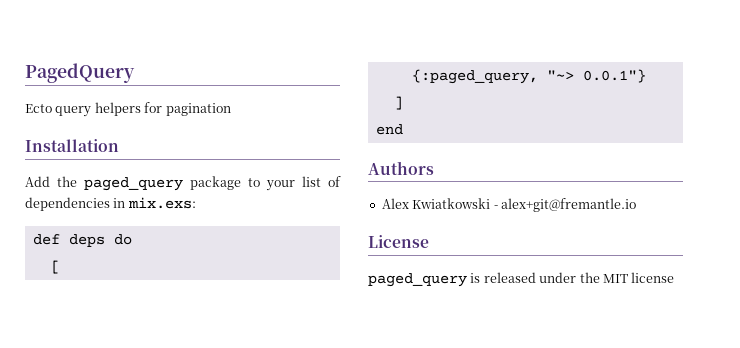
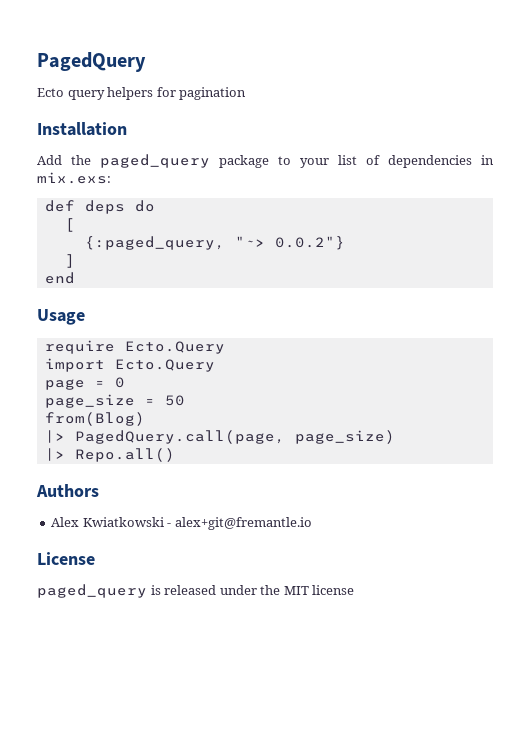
- {:paged_query, "~> 0.0.1"}
+ {:paged_query, "~> 0.0.2"}
+ Usage
+ require Ecto.Query
+ import Ecto.Query
+ page = 0
+ page_size = 50
+ from(Blog)
+ |> PagedQuery.call(page, page_size)
+ |> Repo.all()

